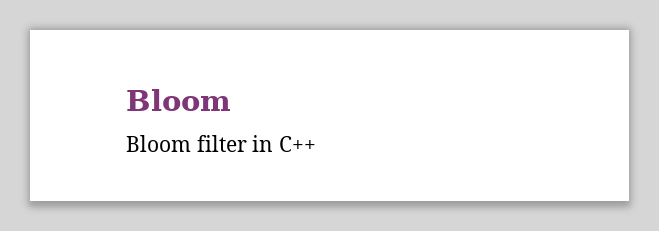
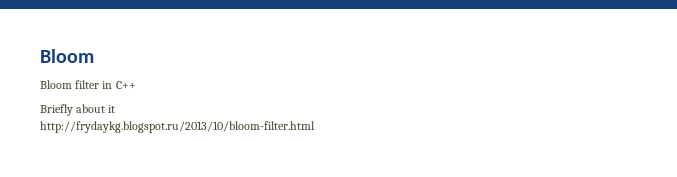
+ Briefly about it
+ http://frydaykg.blogspot.ru/2013/10/bloom-filter.html

